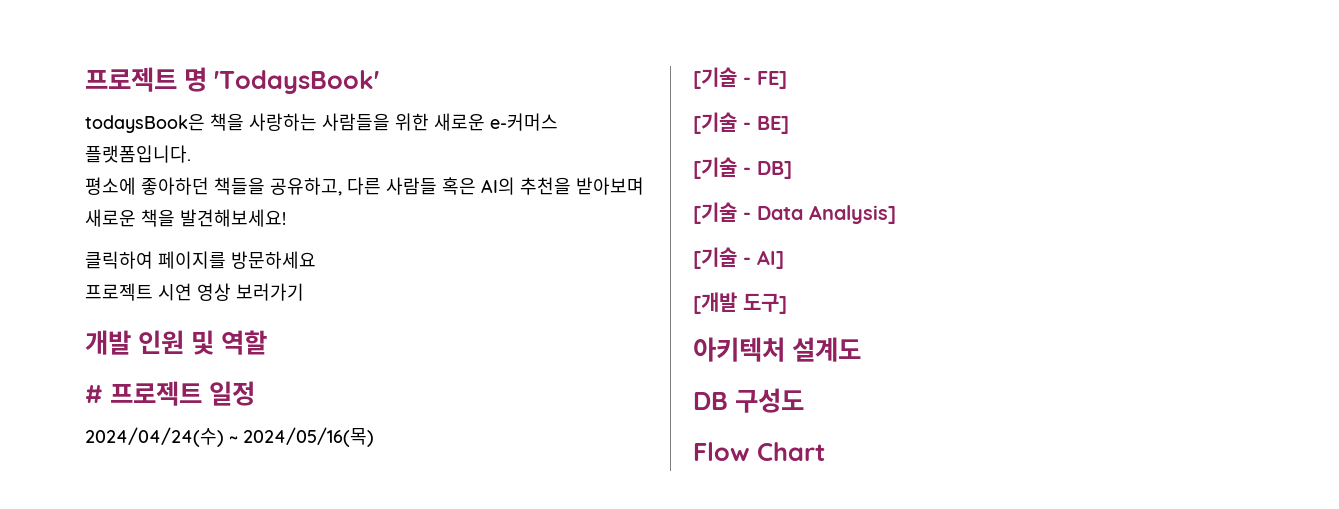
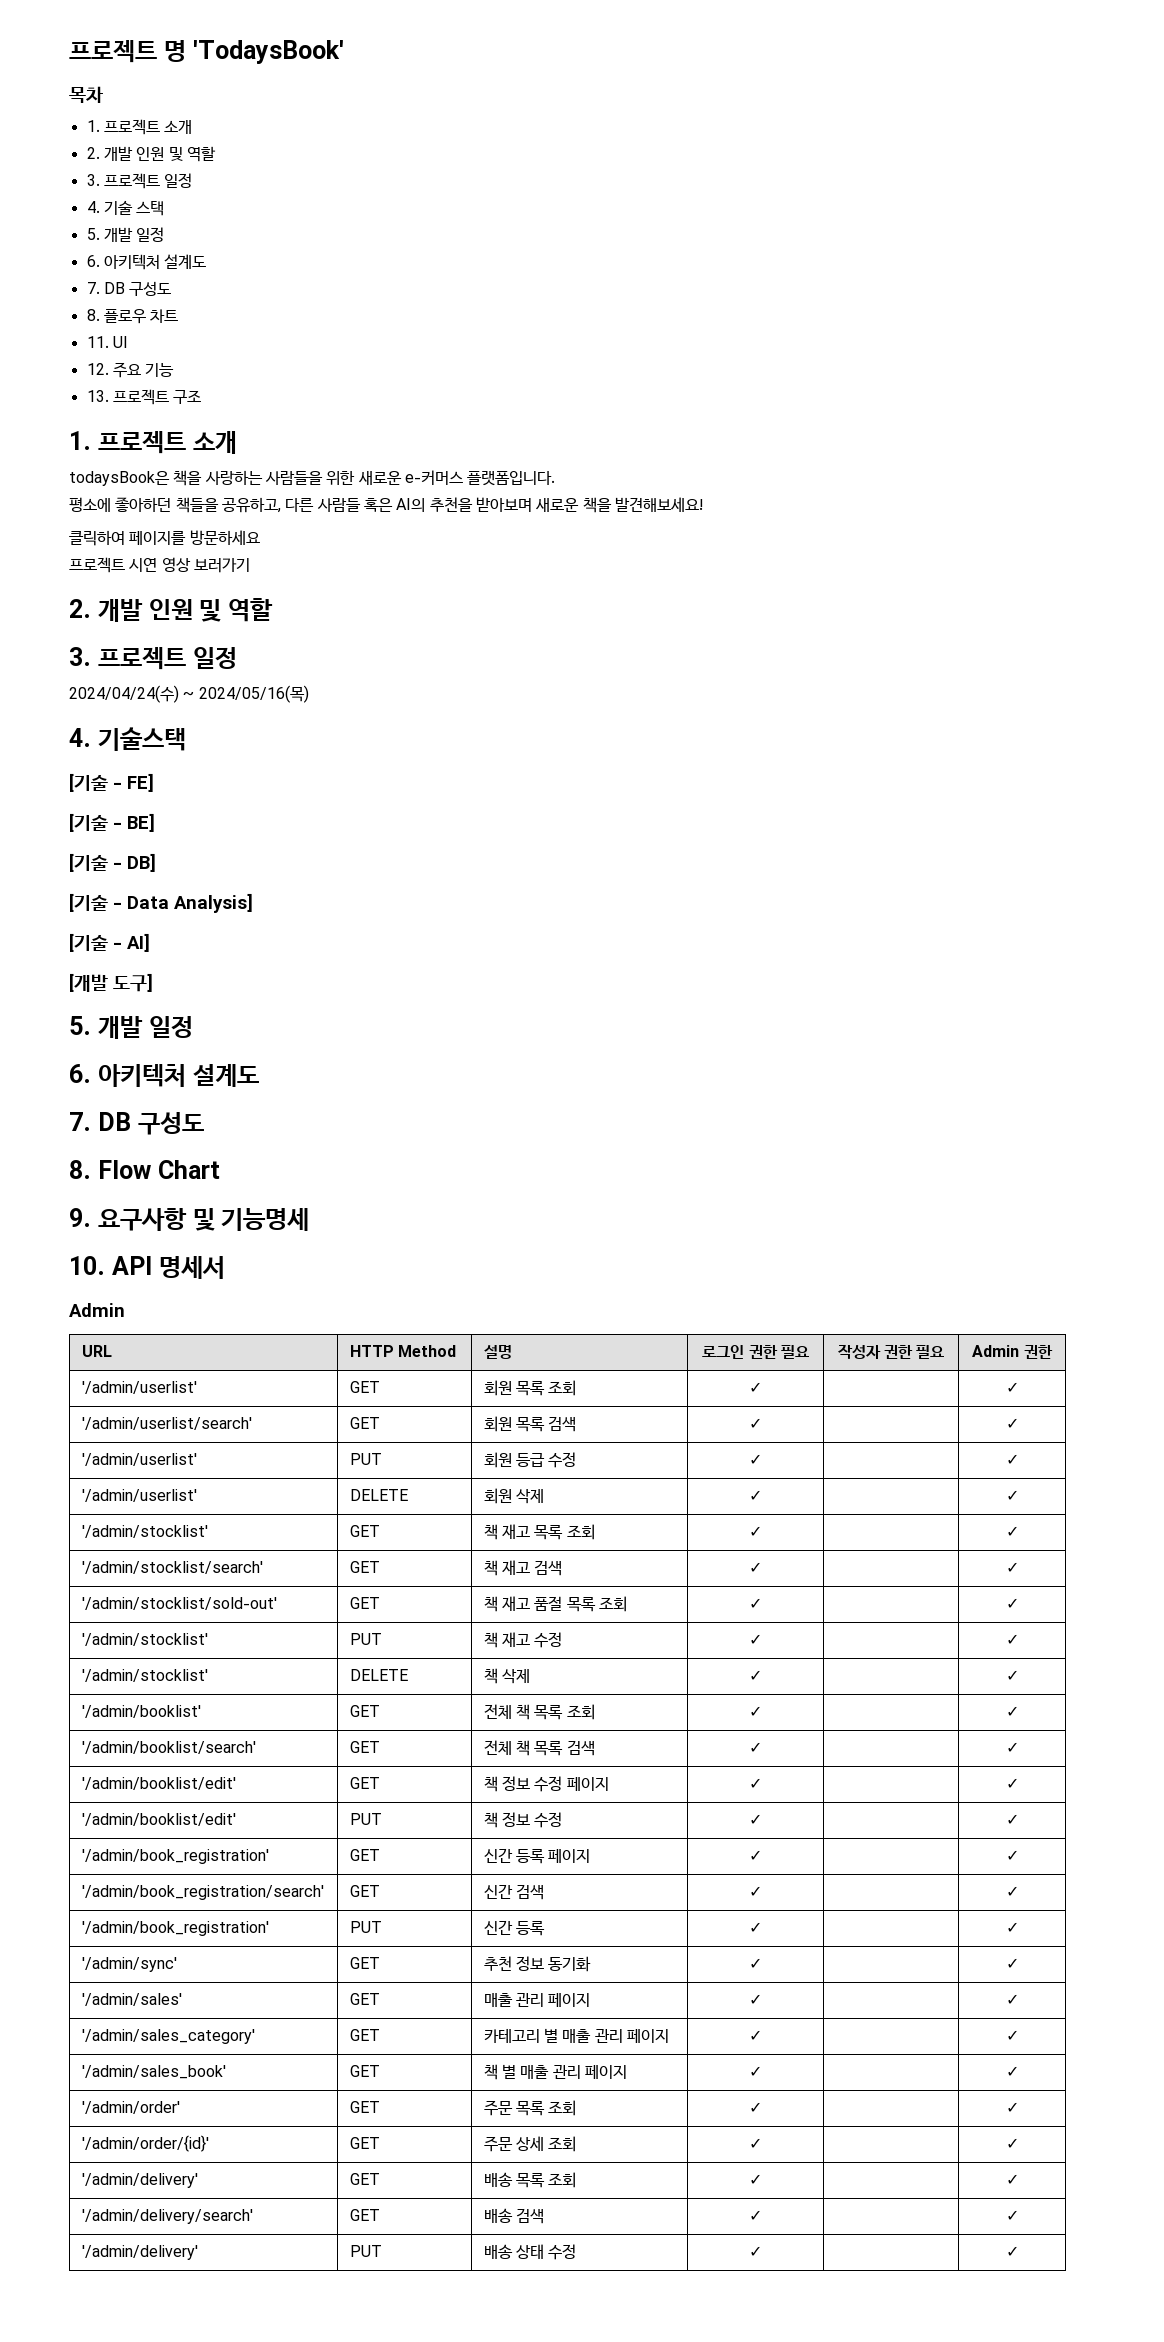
+ 목차
+ 1. 프로젝트 소개
+ 2. 개발 인원 및 역할
+ 3. 프로젝트 일정
+ 4. 기술 스택
+ 5. 개발 일정
+ 6. 아키텍처 설계도
+ 7. DB 구성도
+ 8. 플로우 차트
+ 11. UI
+ 12. 주요 기능
+ 13. 프로젝트 구조
+ 1. 프로젝트 소개
  프로젝트 시연 영상 보러가기
- 개발 인원 및 역할
- # 프로젝트 일정
+ 2. 개발 인원 및 역할
+ 3. 프로젝트 일정
+ 4. 기술스택
  [개발 도구]
- 아키텍처 설계도
- DB 구성도
- Flow Chart
+ 5. 개발 일정
+ 6. 아키텍처 설계도
+ 7. DB 구성도
+ 8. Flow Chart
+ 9. 요구사항 및 기능명세
+ 10. API 명세서
+ Admin
+ URL | HTTP Method | 설명 | 로그인 권한 필요 | 작성자 권한 필요 | Admin 권한
+ '/admin/userlist' | GET | 회원 목록 조회 | ✓ | | ✓
+ '/admin/userlist/search' | GET | 회원 목록 검색 | ✓ | | ✓
+ '/admin/userlist' | PUT | 회원 등급 수정 | ✓ | | ✓
+ '/admin/userlist' | DELETE | 회원 삭제 | ✓ | | ✓
+ '/admin/stocklist' | GET | 책 재고 목록 조회 | ✓ | | ✓
+ '/admin/stocklist/search' | GET | 책 재고 검색 | ✓ | | ✓
+ '/admin/stocklist/sold-out' | GET | 책 재고 품절 목록 조회 | ✓ | | ✓
+ '/admin/stocklist' | PUT | 책 재고 수정 | ✓ | | ✓
+ '/admin/stocklist' | DELETE | 책 삭제 | ✓ | | ✓
+ '/admin/booklist' | GET | 전체 책 목록 조회 | ✓ | | ✓
+ '/admin/booklist/search' | GET | 전체 책 목록 검색 | ✓ | | ✓
+ '/admin/booklist/edit' | GET | 책 정보 수정 페이지 | ✓ | | ✓
+ '/admin/booklist/edit' | PUT | 책 정보 수정 | ✓ | | ✓
+ '/admin/book_registration' | GET | 신간 등록 페이지 | ✓ | | ✓
+ '/admin/book_registration/search' | GET | 신간 검색 | ✓ | | ✓
+ '/admin/book_registration' | PUT | 신간 등록 | ✓ | | ✓
+ '/admin/sync' | GET | 추천 정보 동기화 | ✓ | | ✓
+ '/admin/sales' | GET | 매출 관리 페이지 | ✓ | | ✓
+ '/admin/sales_category' | GET | 카테고리 별 매출 관리 페이지 | ✓ | | ✓
+ '/admin/sales_book' | GET | 책 별 매출 관리 페이지 | ✓ | | ✓
+ '/admin/order' | GET | 주문 목록 조회 | ✓ | | ✓
+ '/admin/order/{id}' | GET | 주문 상세 조회 | ✓ | | ✓
+ '/admin/delivery' | GET | 배송 목록 조회 | ✓ | | ✓
+ '/admin/delivery/search' | GET | 배송 검색 | ✓ | | ✓
+ '/admin/delivery' | PUT | 배송 상태 수정 | ✓ | | ✓

